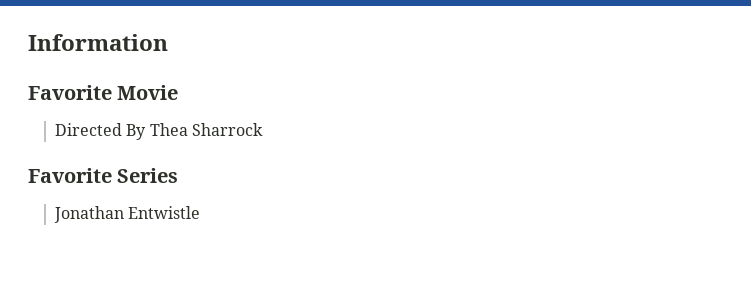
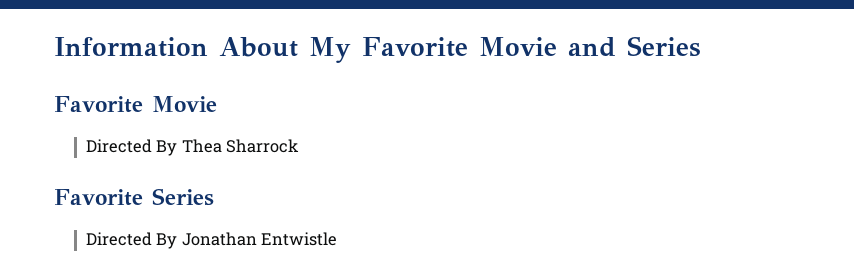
- Information
+ Information About My Favorite Movie and Series
- Jonathan Entwistle
+ Directed By Jonathan Entwistle

